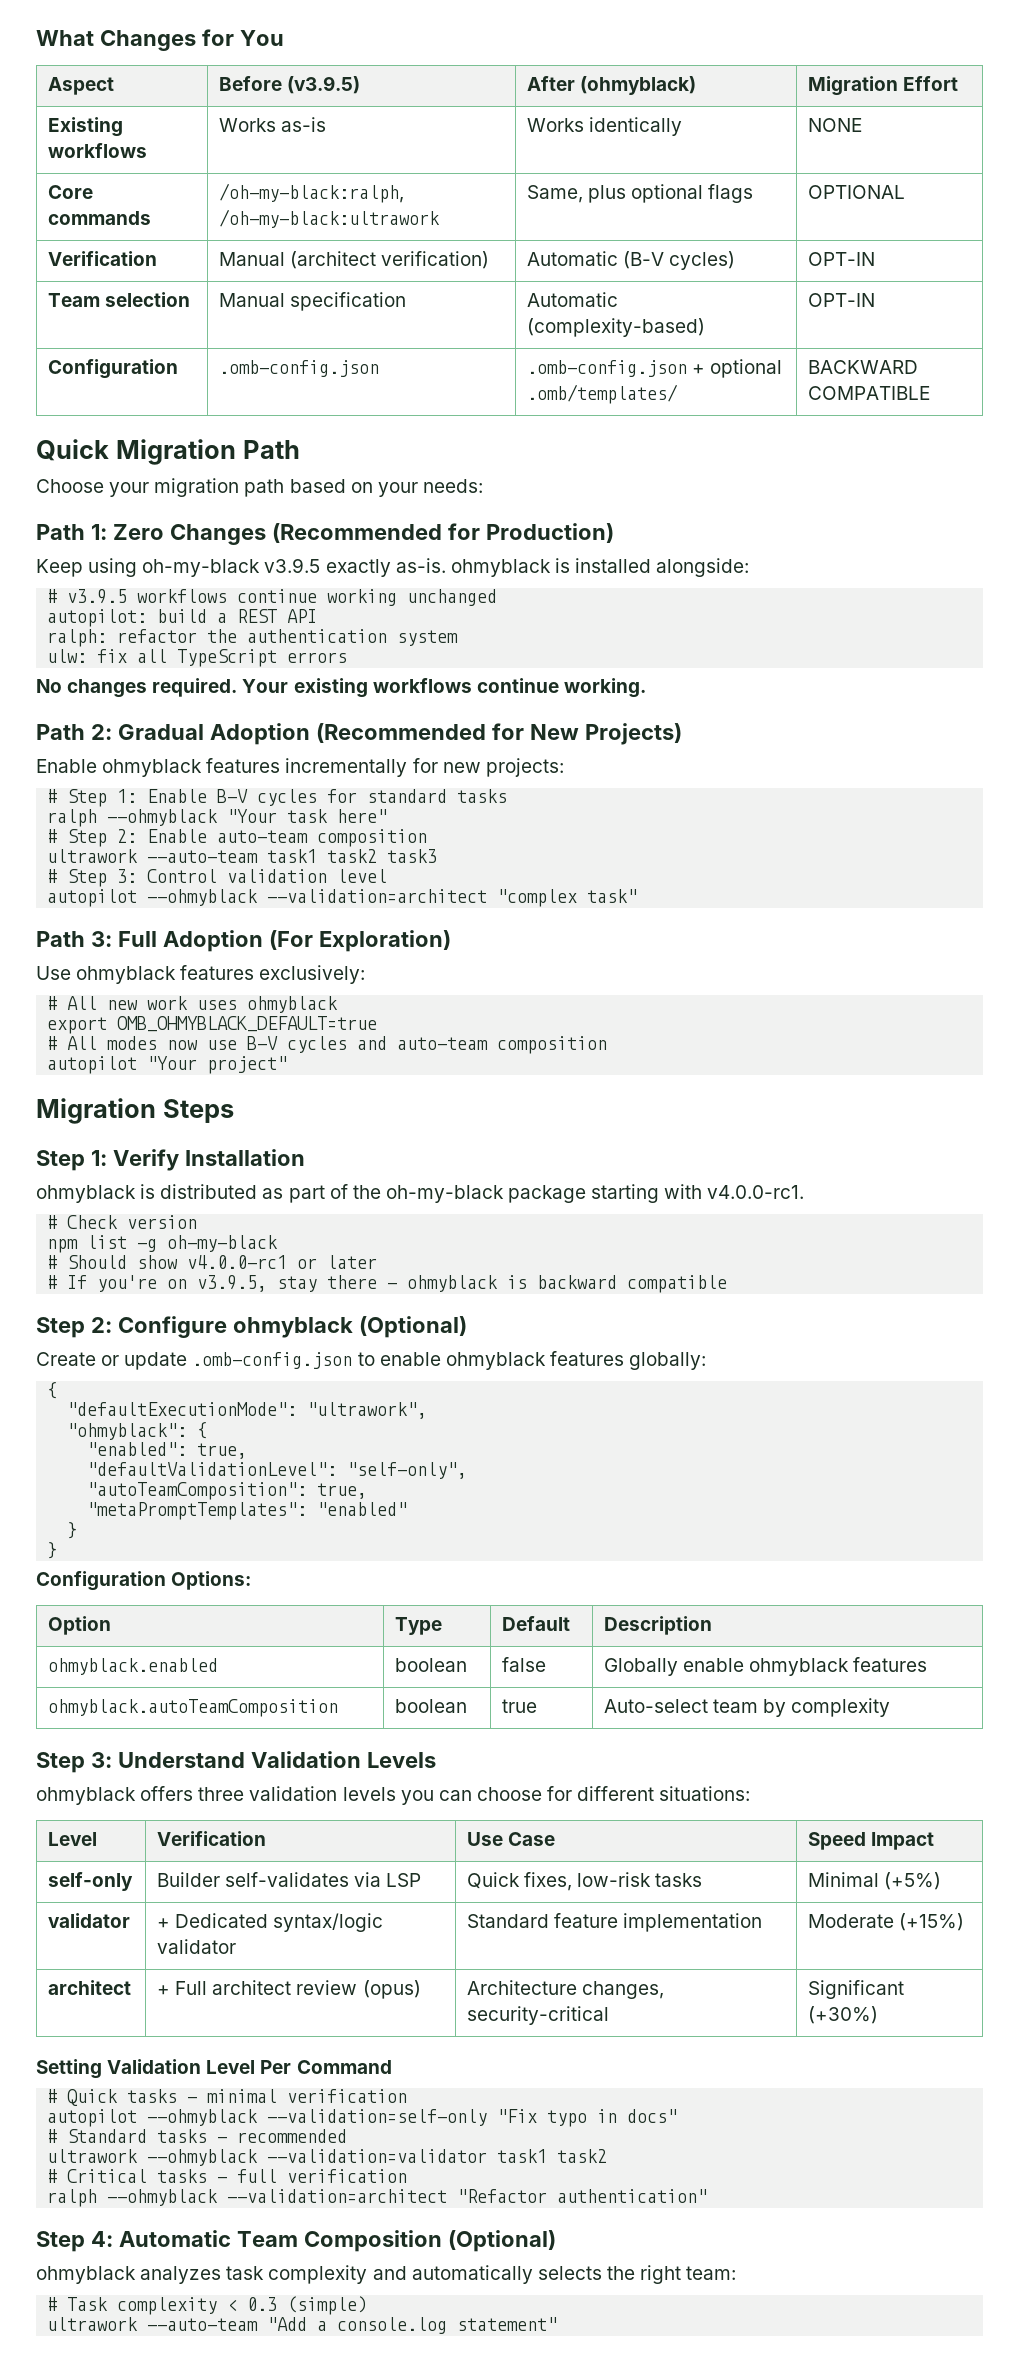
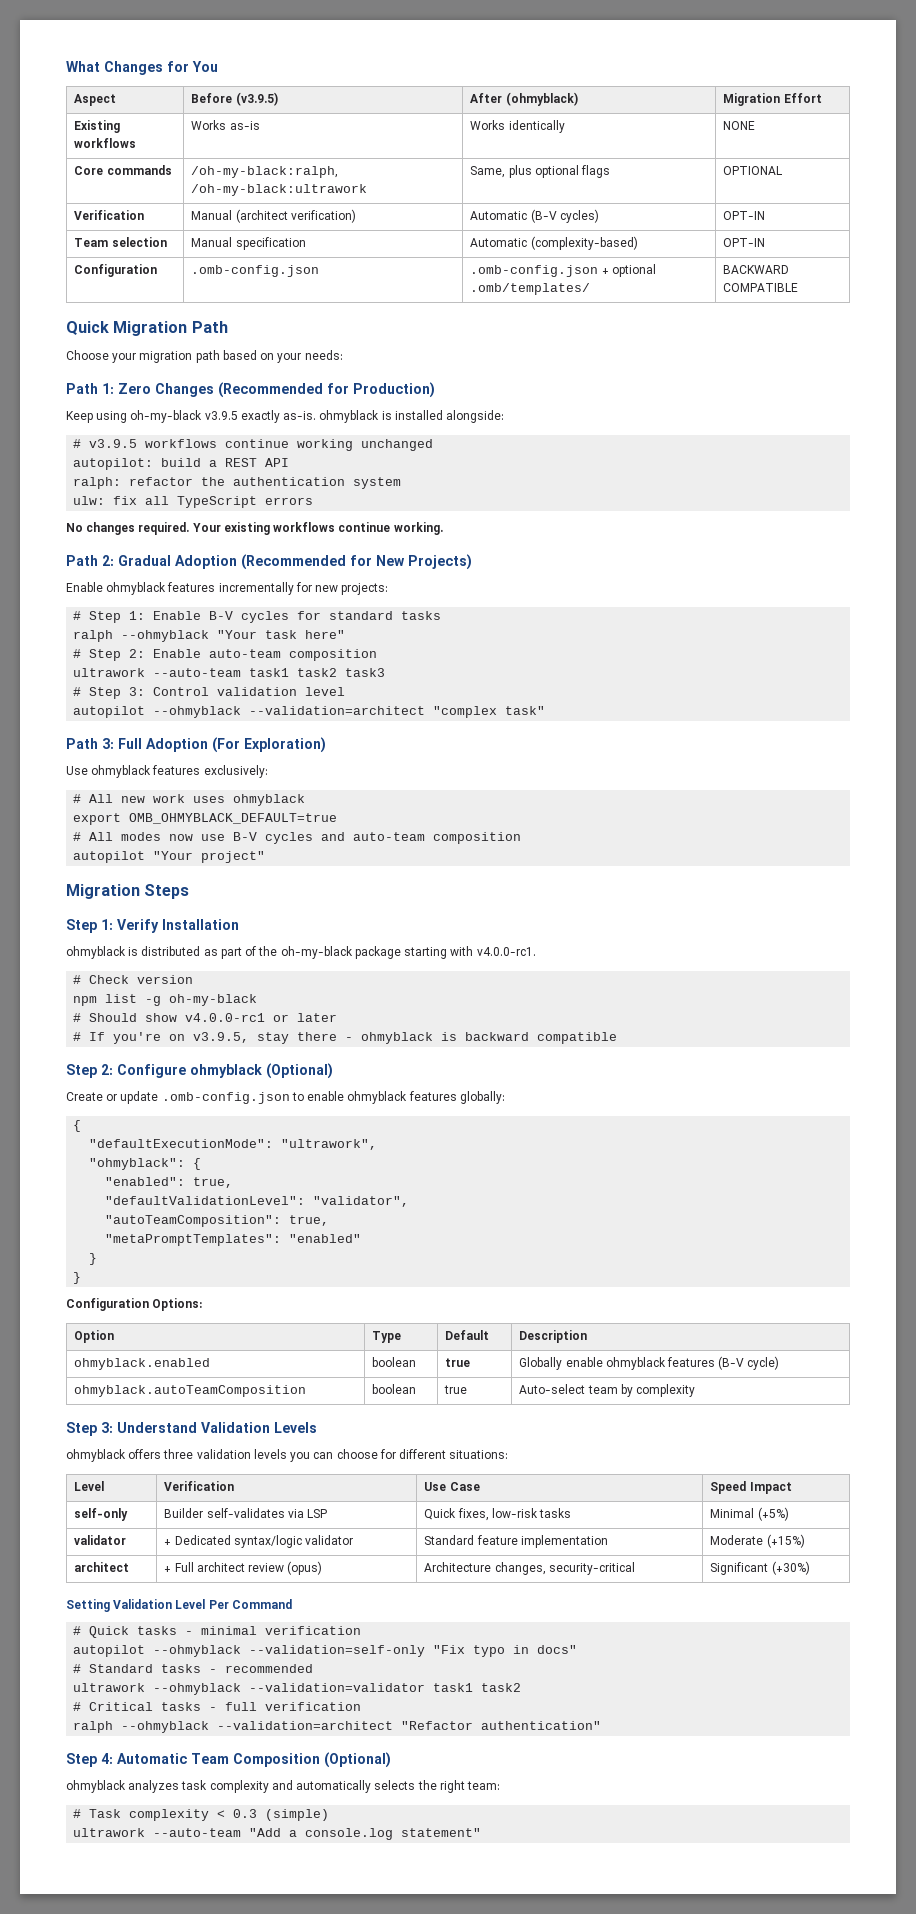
- "defaultValidationLevel": "self-only",
+ "defaultValidationLevel": "validator",
- ohmyblack.enabled | boolean | false | Globally enable ohmyblack features
+ ohmyblack.enabled | boolean | true | Globally enable ohmyblack features (B-V cycle)

